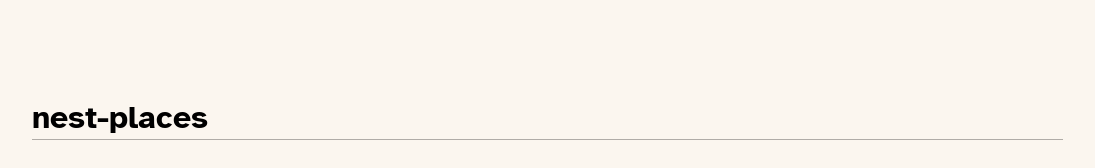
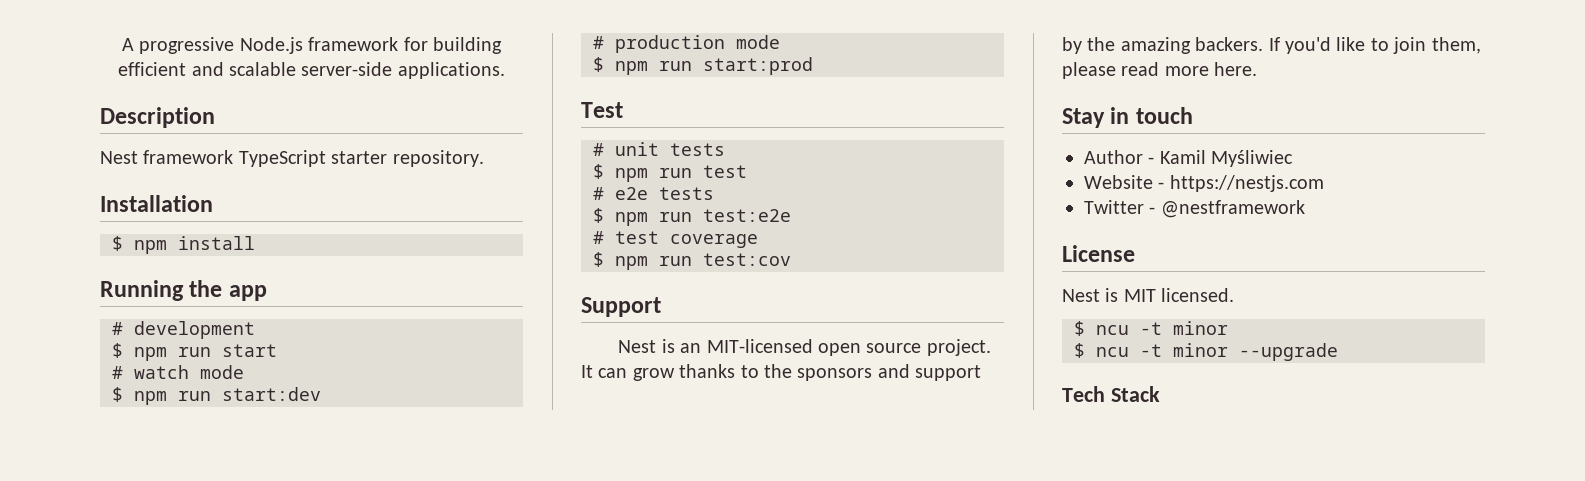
- nest-places
+ A progressive Node.js framework for building efficient and scalable server-side applications.
+ Description
+ Nest framework TypeScript starter repository.
+ Installation
+ $ npm install
+ Running the app
+ # development
+ $ npm run start
+ # watch mode
+ $ npm run start:dev
+ # production mode
+ $ npm run start:prod
+ Test
+ # unit tests
+ $ npm run test
+ # e2e tests
+ $ npm run test:e2e
+ # test coverage
+ $ npm run test:cov
+ Support
+ Nest is an MIT-licensed open source project. It can grow thanks to the sponsors and support by the amazing backers. If you'd like to join them, please read more here.
+ Stay in touch
+ Author - Kamil Myśliwiec
+ Website - https://nestjs.com
+ Twitter - @nestframework
+ License
+ Nest is MIT licensed.
+ $ ncu -t minor
+ $ ncu -t minor --upgrade
+ Tech Stack

